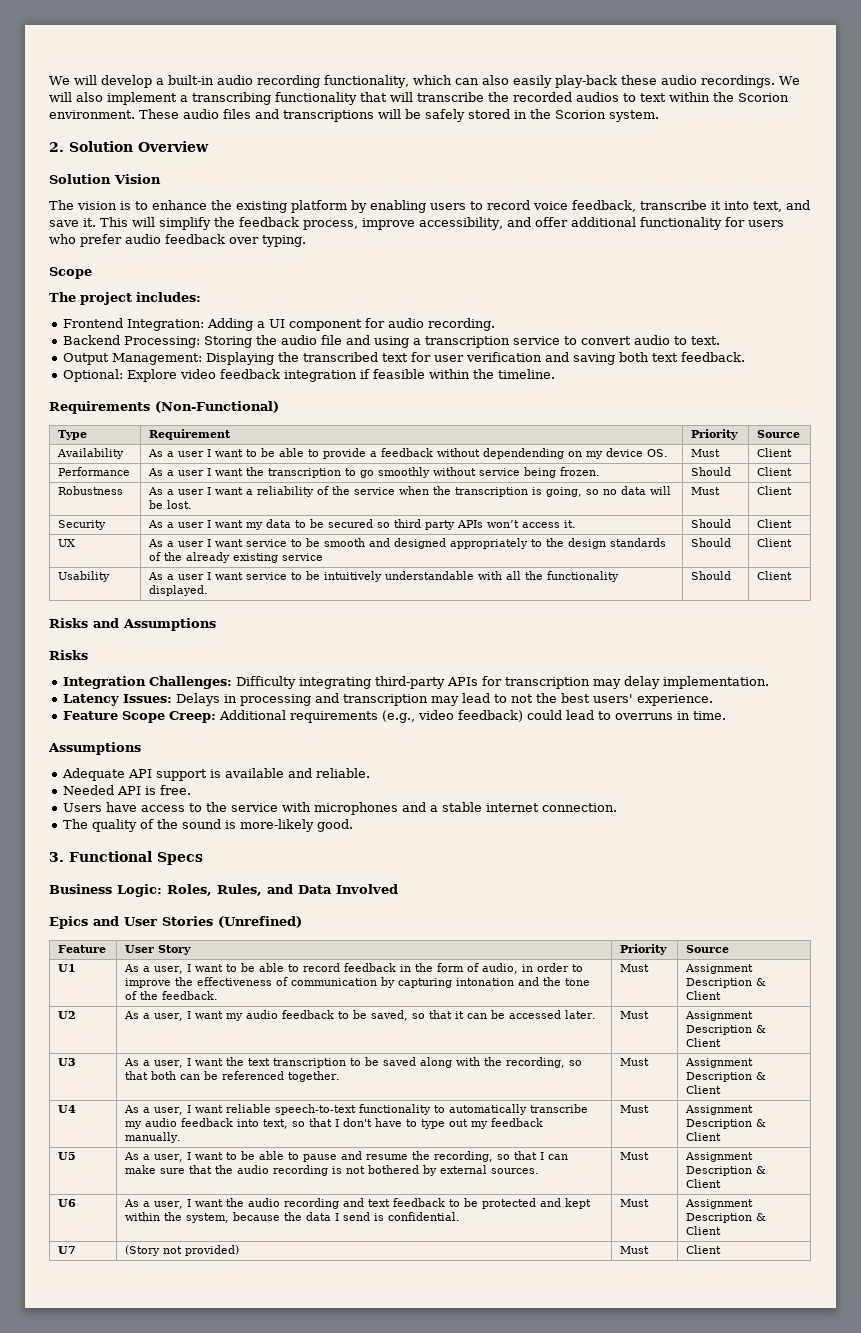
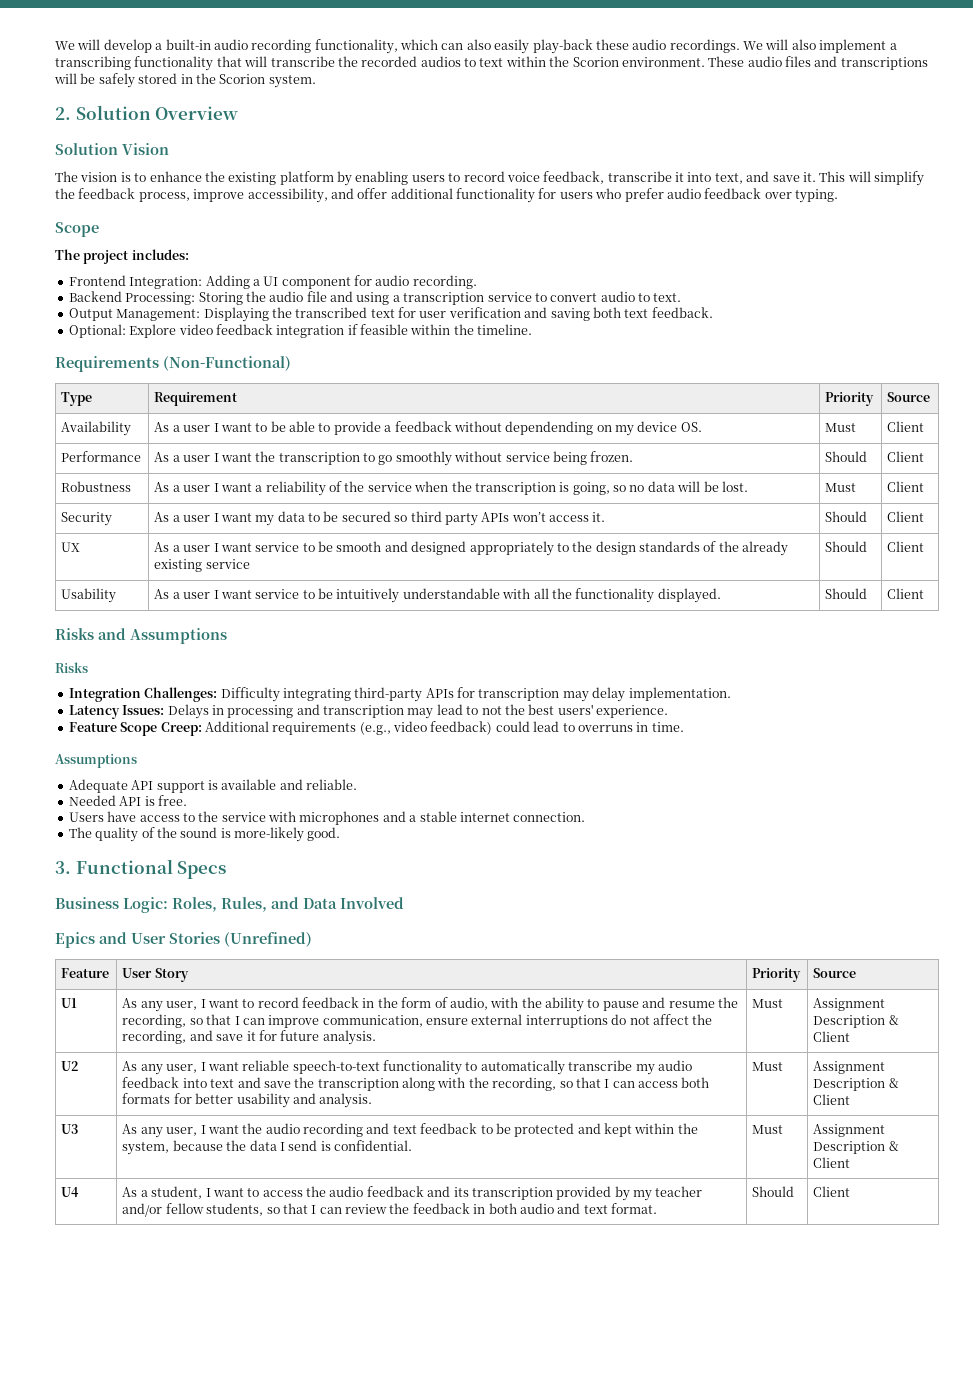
- As a user, I want to be able to record feedback in the form of audio, in order to improve the effectiveness of communication by capturing intonation and the tone of the feedback.
+ As any user, I want to record feedback in the form of audio, with the ability to pause and resume the recording, so that I can improve communication, ensure external interruptions do not affect the recording, and save it for future analysis.
- As a user, I want my audio feedback to be saved, so that it can be accessed later. | Must | Assignment Description & Client
- U3 | As a user, I want the text transcription to be saved along with the recording, so that both can be referenced together. | Must | Assignment Description & Client
- U4 | As a user, I want reliable speech-to-text functionality to automatically transcribe my audio feedback into text, so that I don't have to type out my feedback manually. | Must | Assignment Description & Client
- U5 | As a user, I want to be able to pause and resume the recording, so that I can make sure that the audio recording is not bothered by external sources. | Must | Assignment Description & Client
- U6 | As a user, I want the audio recording and text feedback to be protected and kept within the system, because the data I send is confidential. | Must | Assignment Description & Client
+ As any user, I want reliable speech-to-text functionality to automatically transcribe my audio feedback into text and save the transcription along with the recording, so that I can access both formats for better usability and analysis. | Must | Assignment Description & Client
+ U3 | As any user, I want the audio recording and text feedback to be protected and kept within the system, because the data I send is confidential. | Must | Assignment Description & Client
- U7 | (Story not provided) | Must | Client
+ U4 | As a student, I want to access the audio feedback and its transcription provided by my teacher and/or fellow students, so that I can review the feedback in both audio and text format. | Should | Client

